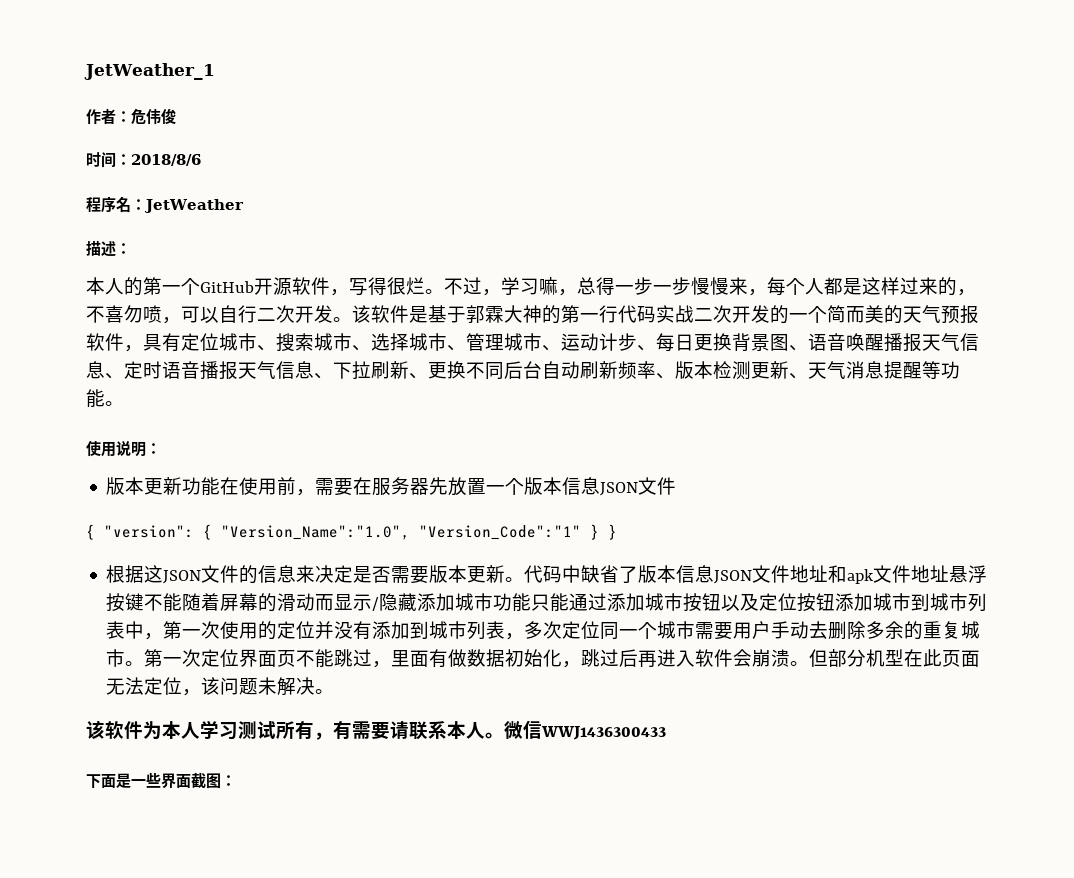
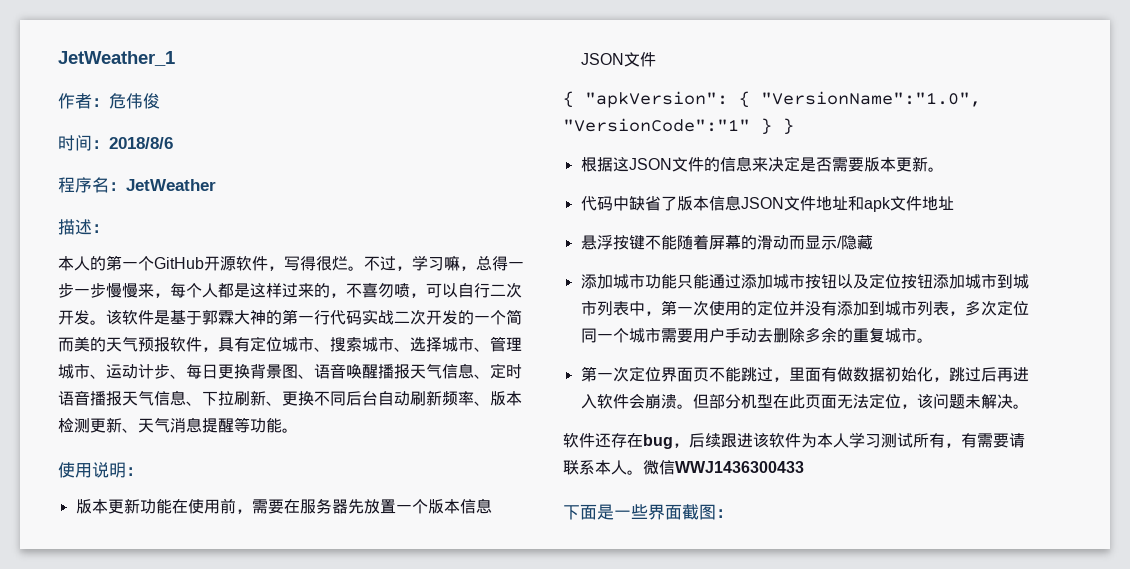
- { "version": { "Version_Name":"1.0", "Version_Code":"1" } }
+ { "apkVersion": { "VersionName":"1.0", "VersionCode":"1" } }
- 根据这JSON文件的信息来决定是否需要版本更新。代码中缺省了版本信息JSON文件地址和apk文件地址悬浮按键不能随着屏幕的滑动而显示/隐藏添加城市功能只能通过添加城市按钮以及定位按钮添加城市到城市列表中，第一次使用的定位并没有添加到城市列表，多次定位同一个城市需要用户手动去删除多余的重复城市。第一次定位界面页不能跳过，里面有做数据初始化，跳过后再进入软件会崩溃。
+ 根据这JSON文件的信息来决定是否需要版本更新。
+ 代码中缺省了版本信息JSON文件地址和apk文件地址
+ 悬浮按键不能随着屏幕的滑动而显示/隐藏
+ 添加城市功能只能通过添加城市按钮以及定位按钮添加城市到城市列表中，第一次使用的定位并没有添加到城市列表，多次定位同一个城市需要用户手动去删除多余的重复城市。
+ 第一次定位界面页不能跳过，里面有做数据初始化，跳过后再进入软件会崩溃。
- 该软件为本人学习测试所有，有需要请联系本人。
+ 软件还存在bug，后续跟进该软件为本人学习测试所有，有需要请联系本人。

